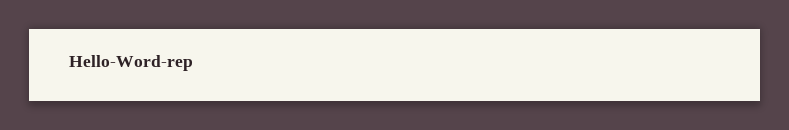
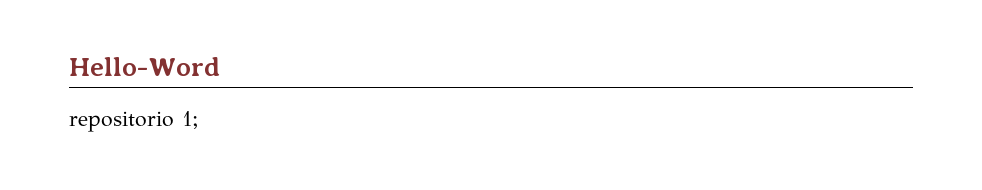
- Hello-Word-rep
+ Hello-Word
+ repositorio 1;

